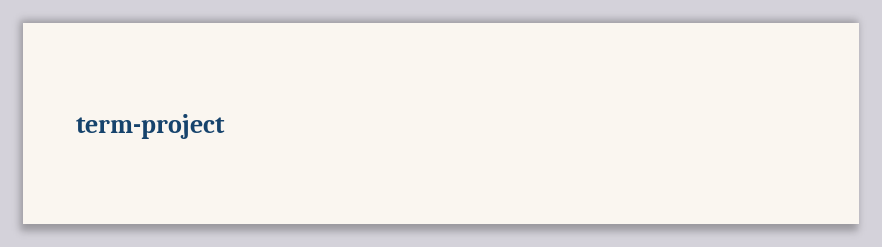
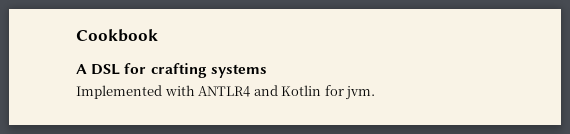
- term-project
+ Cookbook
+ A DSL for crafting systems
+ Implemented with ANTLR4 and Kotlin for jvm.

